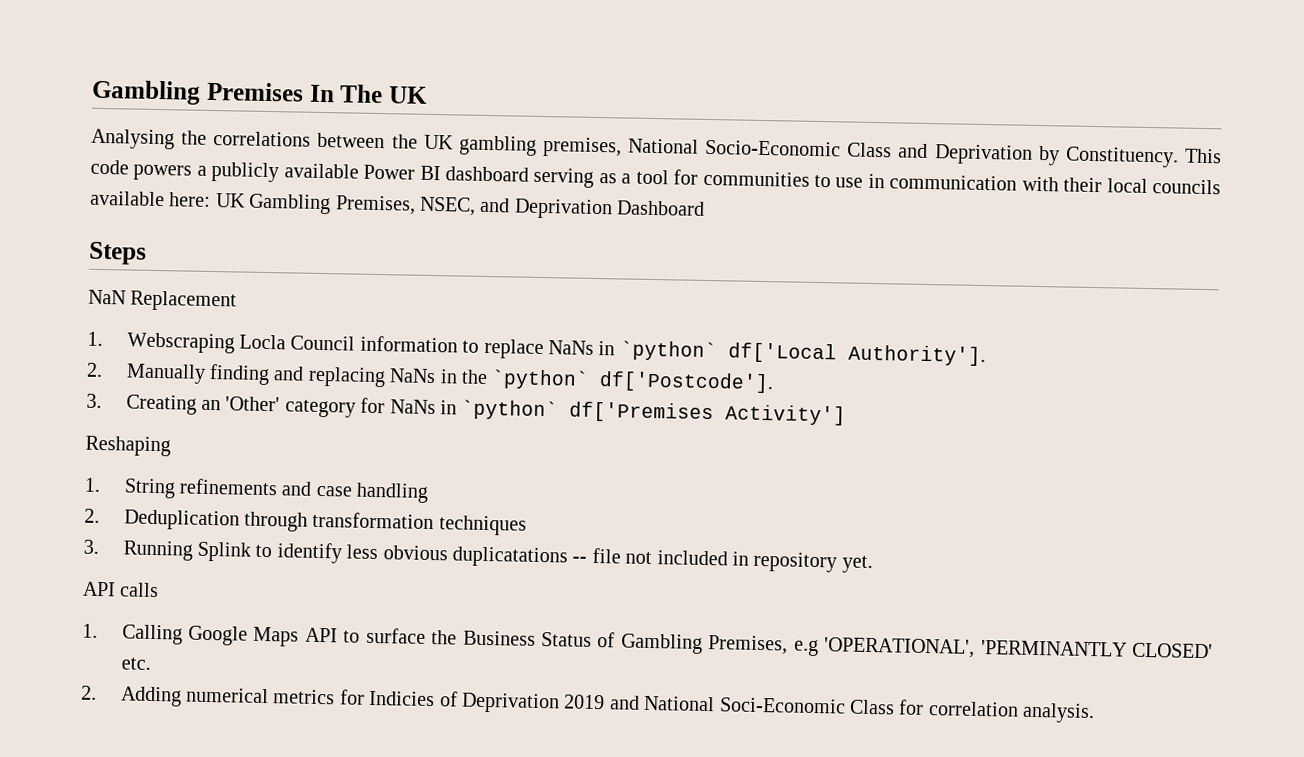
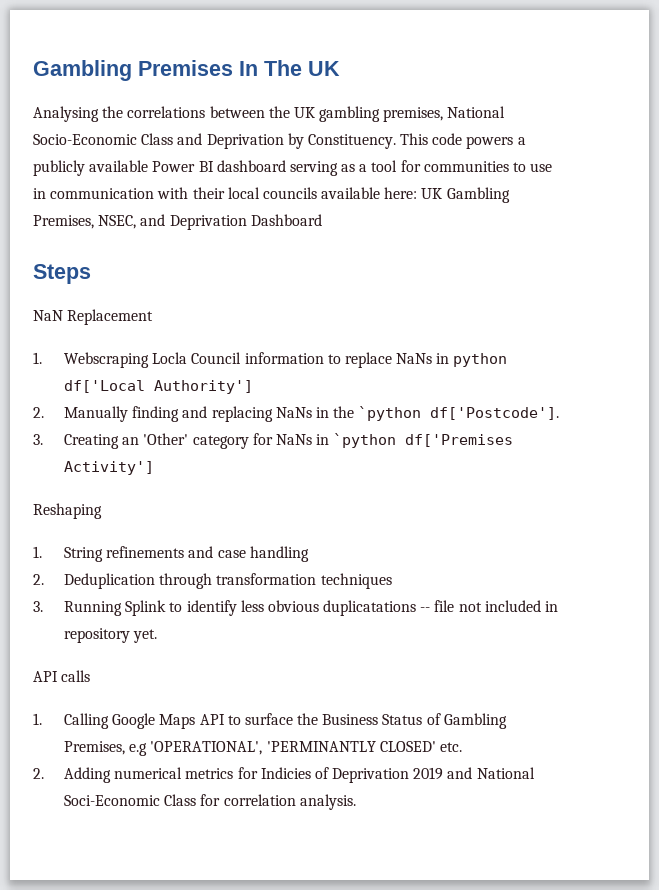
- 1. Webscraping Locla Council information to replace NaNs in `python` df['Local Authority'].
+ 1. Webscraping Locla Council information to replace NaNs in python df['Local Authority']
- 2. Manually finding and replacing NaNs in the `python` df['Postcode'].
+ 2. Manually finding and replacing NaNs in the `python df['Postcode'].
- 3. Creating an 'Other' category for NaNs in `python` df['Premises Activity']
+ 3. Creating an 'Other' category for NaNs in `python df['Premises Activity']

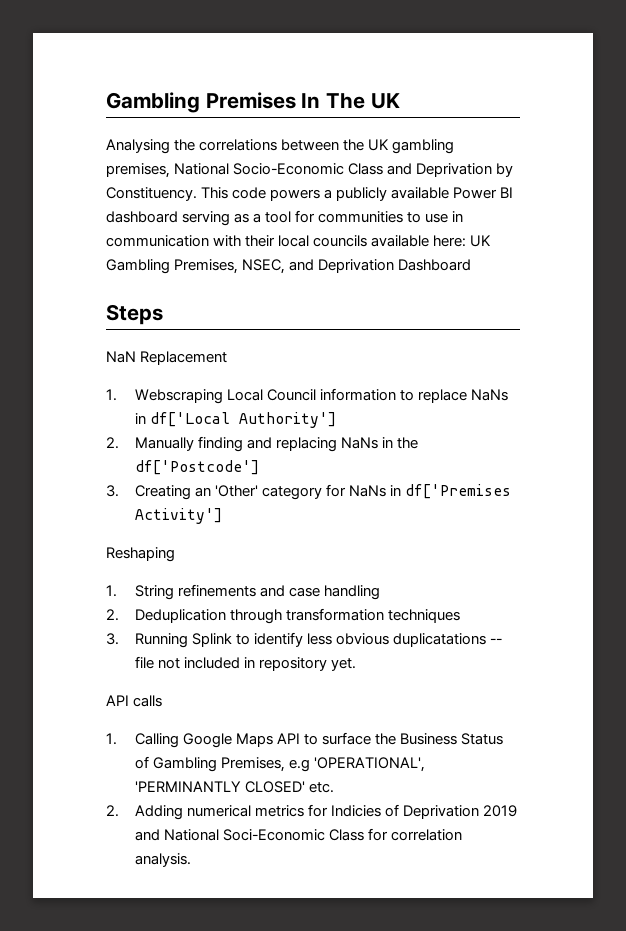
- 1. Webscraping Locla Council information to replace NaNs in python df['Local Authority']
+ 1. Webscraping Local Council information to replace NaNs in df['Local Authority']
- 2. Manually finding and replacing NaNs in the `python df['Postcode'].
+ 2. Manually finding and replacing NaNs in the df['Postcode']
- 3. Creating an 'Other' category for NaNs in `python df['Premises Activity']
+ 3. Creating an 'Other' category for NaNs in df['Premises Activity']

